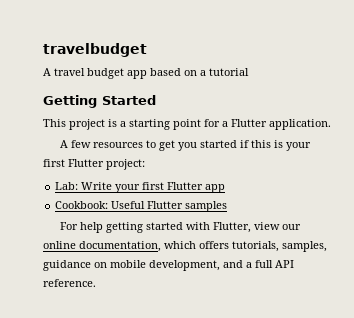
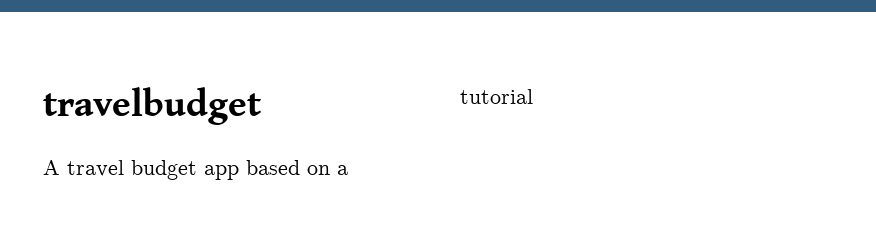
- Getting Started
- This project is a starting point for a Flutter application.
- A few resources to get you started if this is your first Flutter project:
- Lab: Write your first Flutter app
- Cookbook: Useful Flutter samples
- For help getting started with Flutter, view our online documentation, which offers tutorials, samples, guidance on mobile development, and a full API reference.

